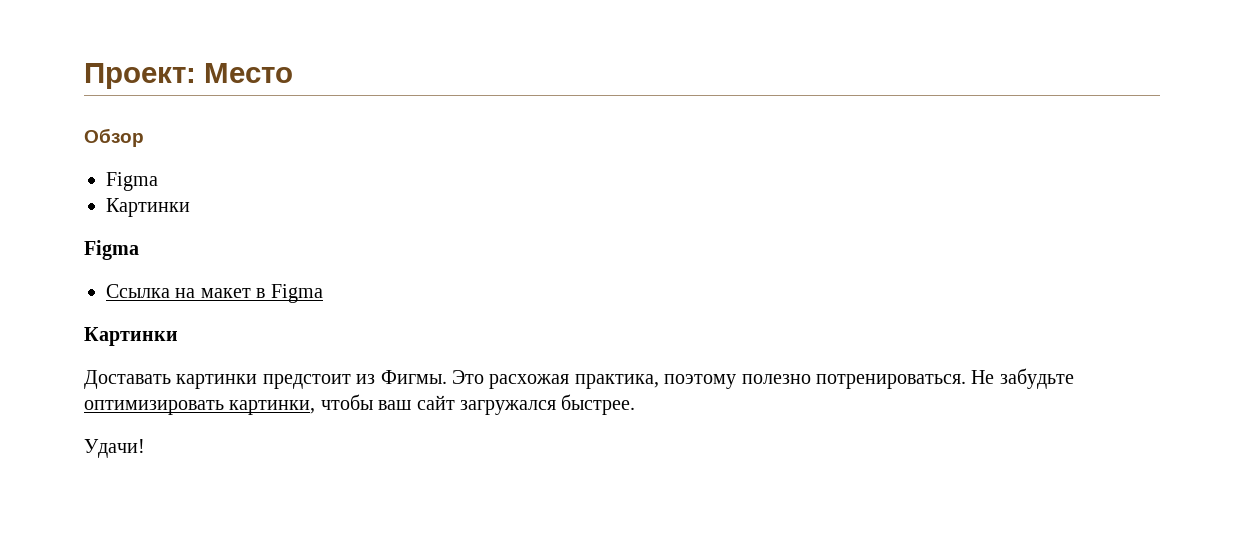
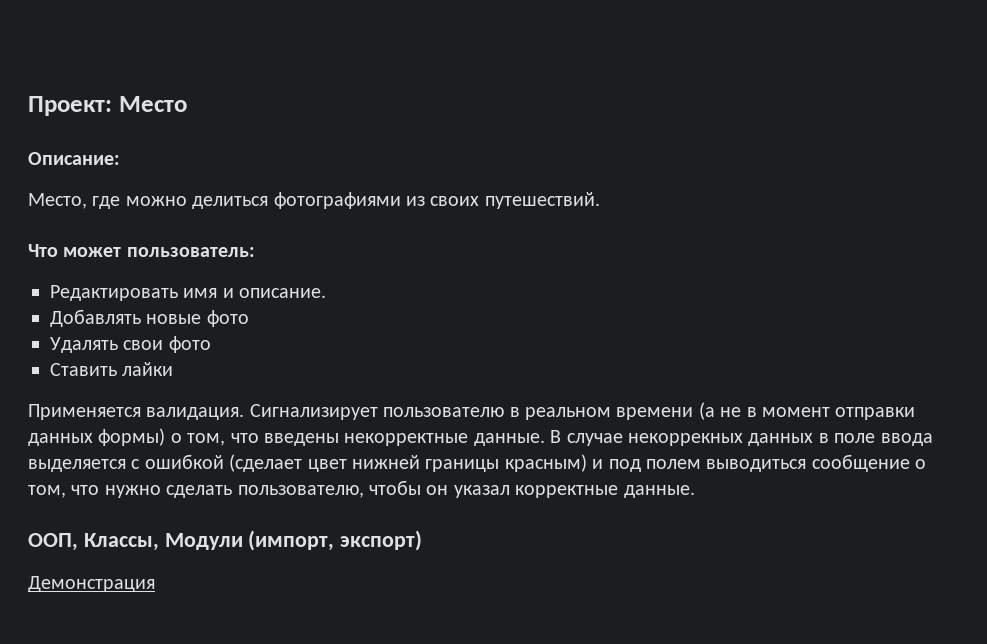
- Обзор
- Figma
- Картинки
- Figma
- Ссылка на макет в Figma
- Картинки
- Доставать картинки предстоит из Фигмы. Это расхожая практика, поэтому полезно потренироваться. Не забудьте оптимизировать картинки, чтобы ваш сайт загружался быстрее.
- Удачи!
+ Описание:
+ Место, где можно делиться фотографиями из своих путешествий.
+ Что может пользователь:
+ Редактировать имя и описание.
+ Добавлять новые фото
+ Удалять свои фото
+ Ставить лайки
+ Применяется валидация. Сигнализирует пользователю в реальном времени (а не в момент отправки данных формы) о том, что введены некорректные данные. В случае некоррекных данных в поле ввода выделяется с ошибкой (сделает цвет нижней границы красным) и под полем выводиться сообщение о том, что нужно сделать пользователю, чтобы он указал корректные данные.
+ ООП, Классы, Модули (импорт, экспорт)
+ Демонстрация

